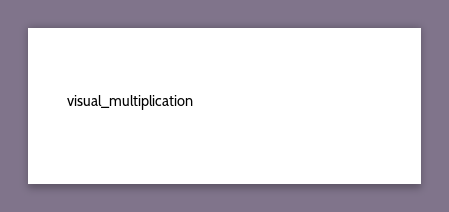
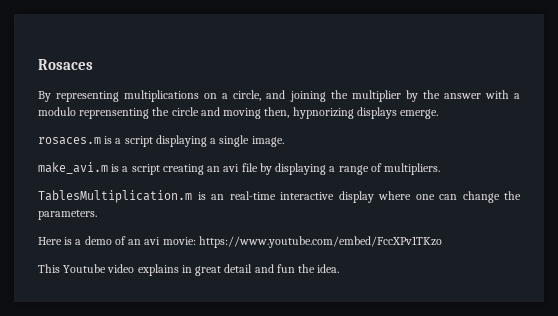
- visual_multiplication
+ Rosaces
+ By representing multiplications on a circle, and joining the multiplier by the answer with a modulo reprensenting the circle and moving then, hypnorizing displays emerge.
+ rosaces.m is a script displaying a single image.
+ make_avi.m is a script creating an avi file by displaying a range of multipliers.
+ TablesMultiplication.m is an real-time interactive display where one can change the parameters.
+ Here is a demo of an avi movie: https://www.youtube.com/embed/FccXPv1TKzo
+ This Youtube video explains in great detail and fun the idea.

